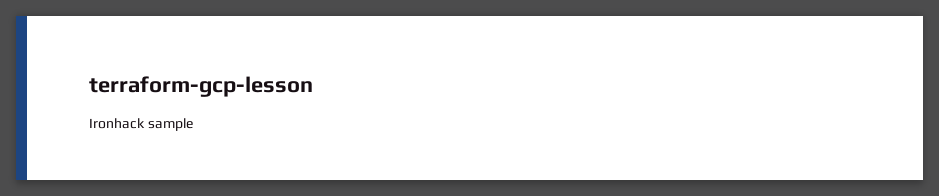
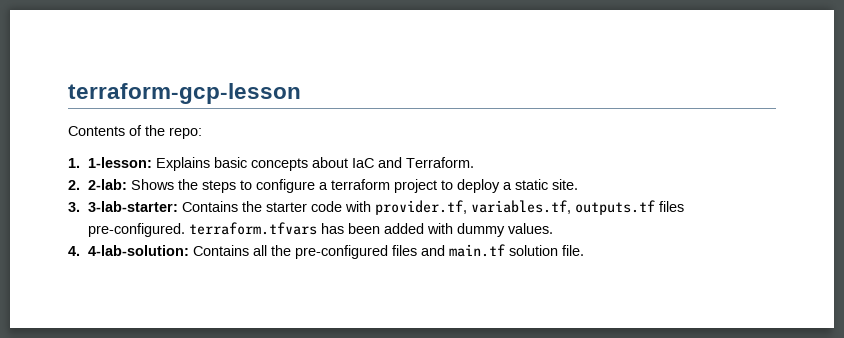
- Ironhack sample
+ Contents of the repo:
+ 1. 1-lesson: Explains basic concepts about IaC and Terraform.
+ 2. 2-lab: Shows the steps to configure a terraform project to deploy a static site.
+ 3. 3-lab-starter: Contains the starter code with provider.tf, variables.tf, outputs.tf files pre-configured. terraform.tfvars has been added with dummy values.
+ 4. 4-lab-solution: Contains all the pre-configured files and main.tf solution file.

